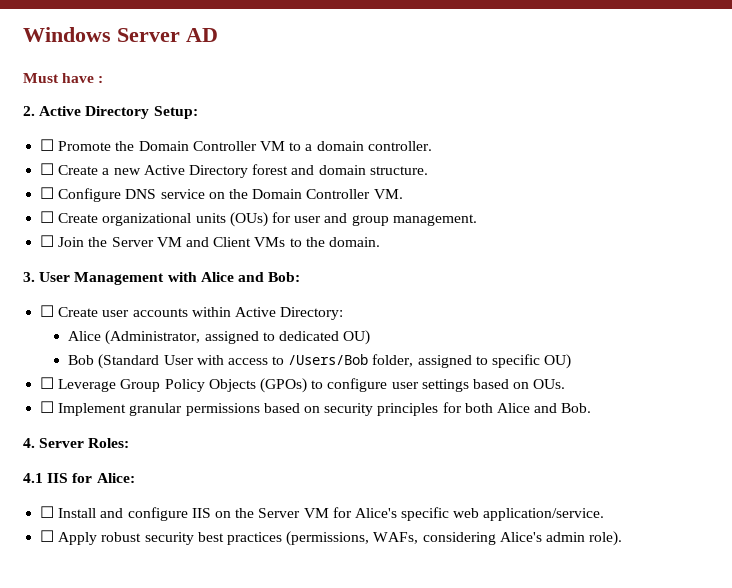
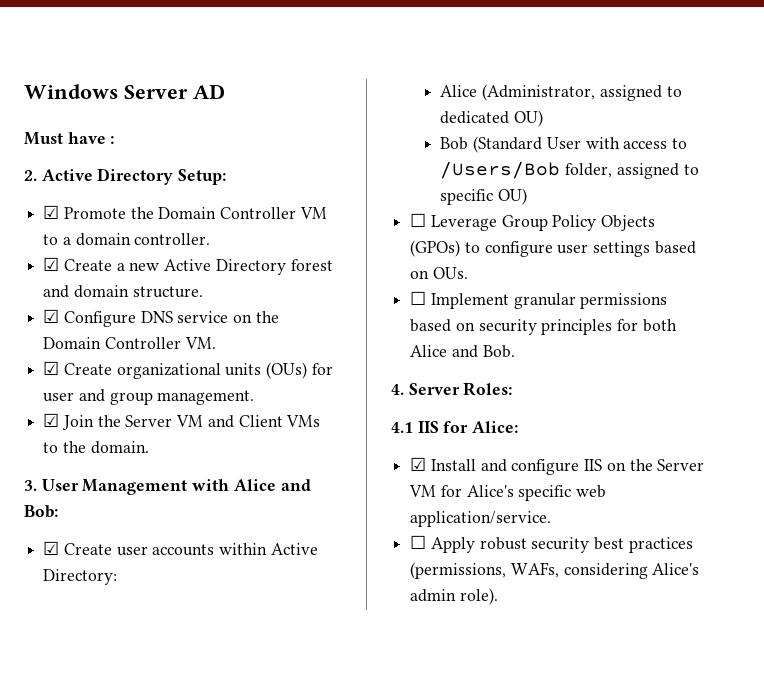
- ☐ Promote the Domain Controller VM to a domain controller.
+ ☑ Promote the Domain Controller VM to a domain controller.
- ☐ Create a new Active Directory forest and domain structure.
+ ☑ Create a new Active Directory forest and domain structure.
- ☐ Configure DNS service on the Domain Controller VM.
+ ☑ Configure DNS service on the Domain Controller VM.
- ☐ Create organizational units (OUs) for user and group management.
+ ☑ Create organizational units (OUs) for user and group management.
- ☐ Join the Server VM and Client VMs to the domain.
+ ☑ Join the Server VM and Client VMs to the domain.
- ☐ Create user accounts within Active Directory:
+ ☑ Create user accounts within Active Directory:
- ☐ Install and configure IIS on the Server VM for Alice's specific web application/service.
+ ☑ Install and configure IIS on the Server VM for Alice's specific web application/service.

